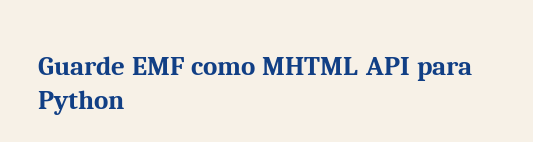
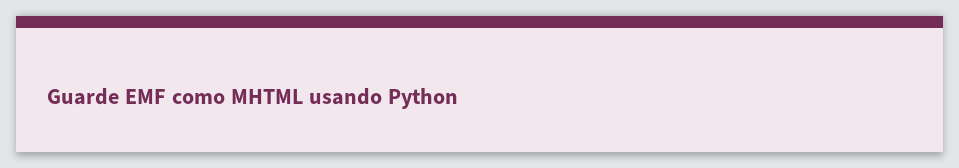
- Guarde EMF como MHTML API para Python
+ Guarde EMF como MHTML usando Python

